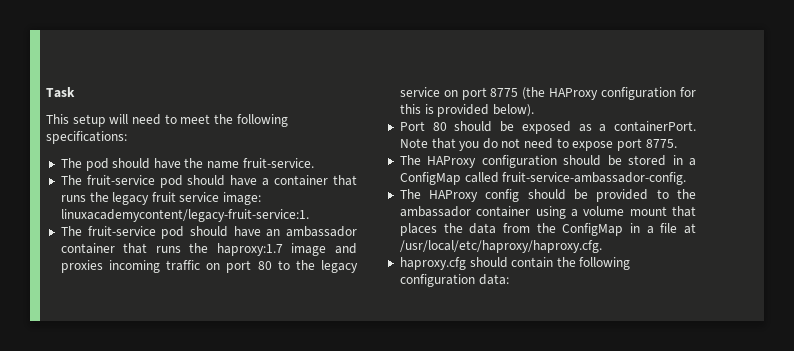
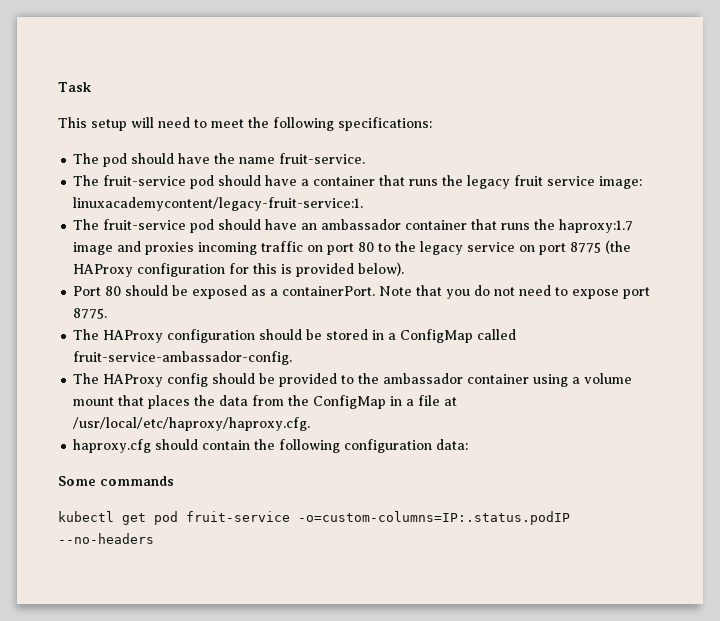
+ Some commands
+ kubectl get pod fruit-service -o=custom-columns=IP:.status.podIP --no-headers

